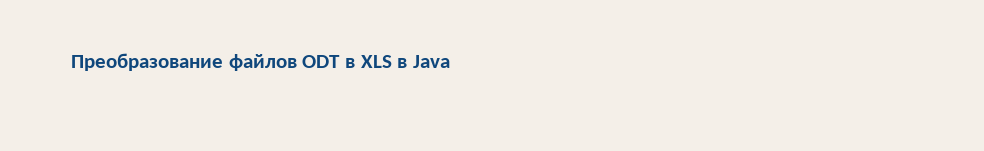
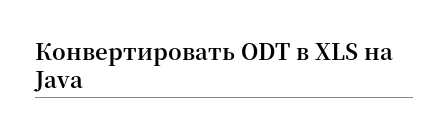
- Преобразование файлов ODT в XLS в Java
+ Конвертировать ODT в XLS на Java

